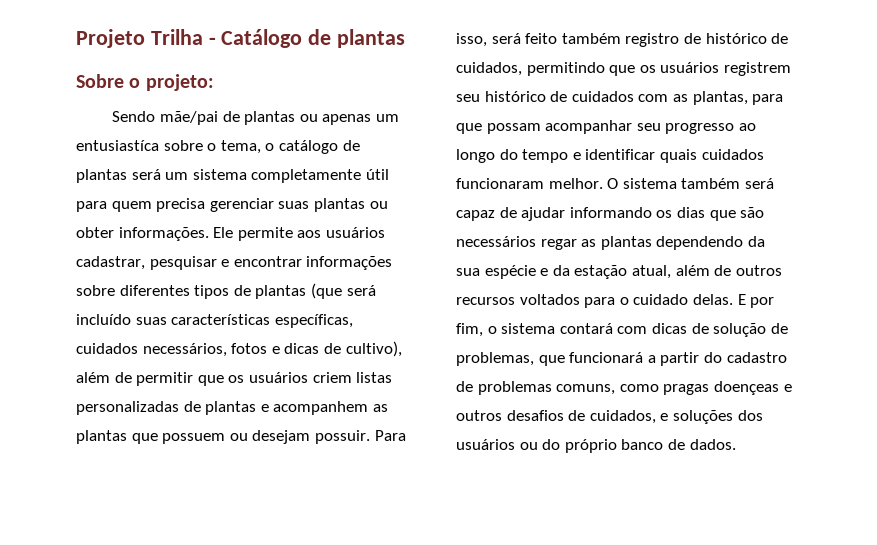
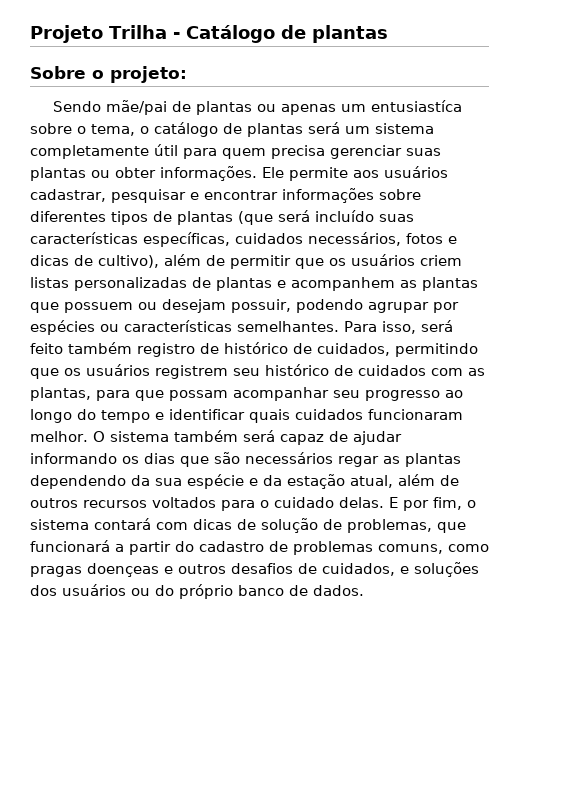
- Ele permite aos usuários cadastrar, pesquisar e encontrar informações sobre diferentes tipos de plantas (que será incluído suas características específicas, cuidados necessários, fotos e dicas de cultivo), além de permitir que os usuários criem listas personalizadas de plantas e acompanhem as plantas que possuem ou desejam possuir.
+ Ele permite aos usuários cadastrar, pesquisar e encontrar informações sobre diferentes tipos de plantas (que será incluído suas características específicas, cuidados necessários, fotos e dicas de cultivo), além de permitir que os usuários criem listas personalizadas de plantas e acompanhem as plantas que possuem ou desejam possuir, podendo agrupar por espécies ou características semelhantes.

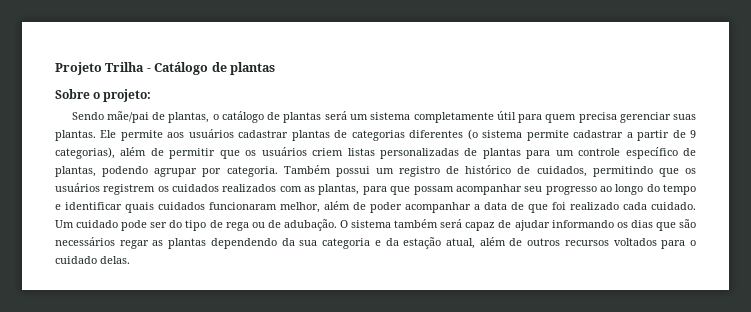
- Sendo mãe/pai de plantas ou apenas um entusiastíca sobre o tema, o catálogo de plantas será um sistema completamente útil para quem precisa gerenciar suas plantas ou obter informações. Ele permite aos usuários cadastrar, pesquisar e encontrar informações sobre diferentes tipos de plantas (que será incluído suas características específicas, cuidados necessários, fotos e dicas de cultivo), além de permitir que os usuários criem listas personalizadas de plantas e acompanhem as plantas que possuem ou desejam possuir, podendo agrupar por espécies ou características semelhantes. Para isso, será feito também registro de histórico de cuidados, permitindo que os usuários registrem seu histórico de cuidados com as plantas, para que possam acompanhar seu progresso ao longo do tempo e identificar quais cuidados funcionaram melhor.
+ Sendo mãe/pai de plantas, o catálogo de plantas será um sistema completamente útil para quem precisa gerenciar suas plantas. Ele permite aos usuários cadastrar plantas de categorias diferentes (o sistema permite cadastrar a partir de 9 categorias), além de permitir que os usuários criem listas personalizadas de plantas para um controle específico de plantas, podendo agrupar por categoria. Também possui um registro de histórico de cuidados, permitindo que os usuários registrem os cuidados realizados com as plantas, para que possam acompanhar seu progresso ao longo do tempo e identificar quais cuidados funcionaram melhor, além de poder acompanhar a data de que foi realizado cada cuidado. Um cuidado pode ser do tipo de rega ou de adubação.
- O sistema também será capaz de ajudar informando os dias que são necessários regar as plantas dependendo da sua espécie e da estação atual, além de outros recursos voltados para o cuidado delas. E por fim, o sistema contará com dicas de solução de problemas, que funcionará a partir do cadastro de problemas comuns, como pragas doençeas e outros desafios de cuidados, e soluções dos usuários ou do próprio banco de dados.
+ O sistema também será capaz de ajudar informando os dias que são necessários regar as plantas dependendo da sua categoria e da estação atual, além de outros recursos voltados para o cuidado delas.

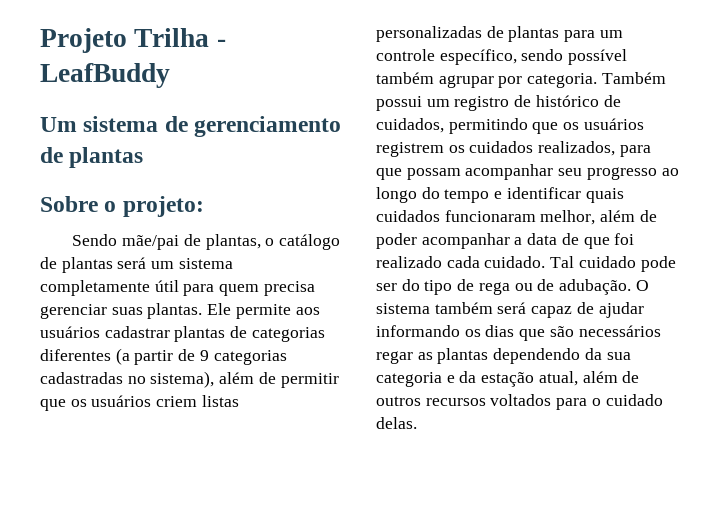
- Projeto Trilha - Catálogo de plantas
+ Projeto Trilha - LeafBuddy
+ Um sistema de gerenciamento de plantas
- Ele permite aos usuários cadastrar plantas de categorias diferentes (o sistema permite cadastrar a partir de 9 categorias), além de permitir que os usuários criem listas personalizadas de plantas para um controle específico de plantas, podendo agrupar por categoria.
+ Ele permite aos usuários cadastrar plantas de categorias diferentes (a partir de 9 categorias cadastradas no sistema), além de permitir que os usuários criem listas personalizadas de plantas para um controle específico, sendo possível também agrupar por categoria.
- Também possui um registro de histórico de cuidados, permitindo que os usuários registrem os cuidados realizados com as plantas, para que possam acompanhar seu progresso ao longo do tempo e identificar quais cuidados funcionaram melhor, além de poder acompanhar a data de que foi realizado cada cuidado.
+ Também possui um registro de histórico de cuidados, permitindo que os usuários registrem os cuidados realizados, para que possam acompanhar seu progresso ao longo do tempo e identificar quais cuidados funcionaram melhor, além de poder acompanhar a data de que foi realizado cada cuidado.
- Um cuidado pode ser do tipo de rega ou de adubação.
+ Tal cuidado pode ser do tipo de rega ou de adubação.

